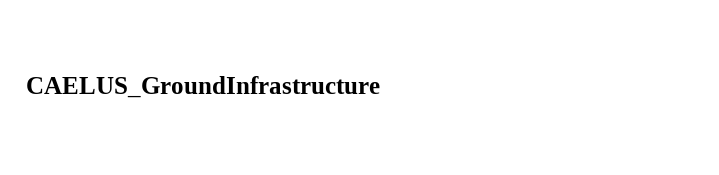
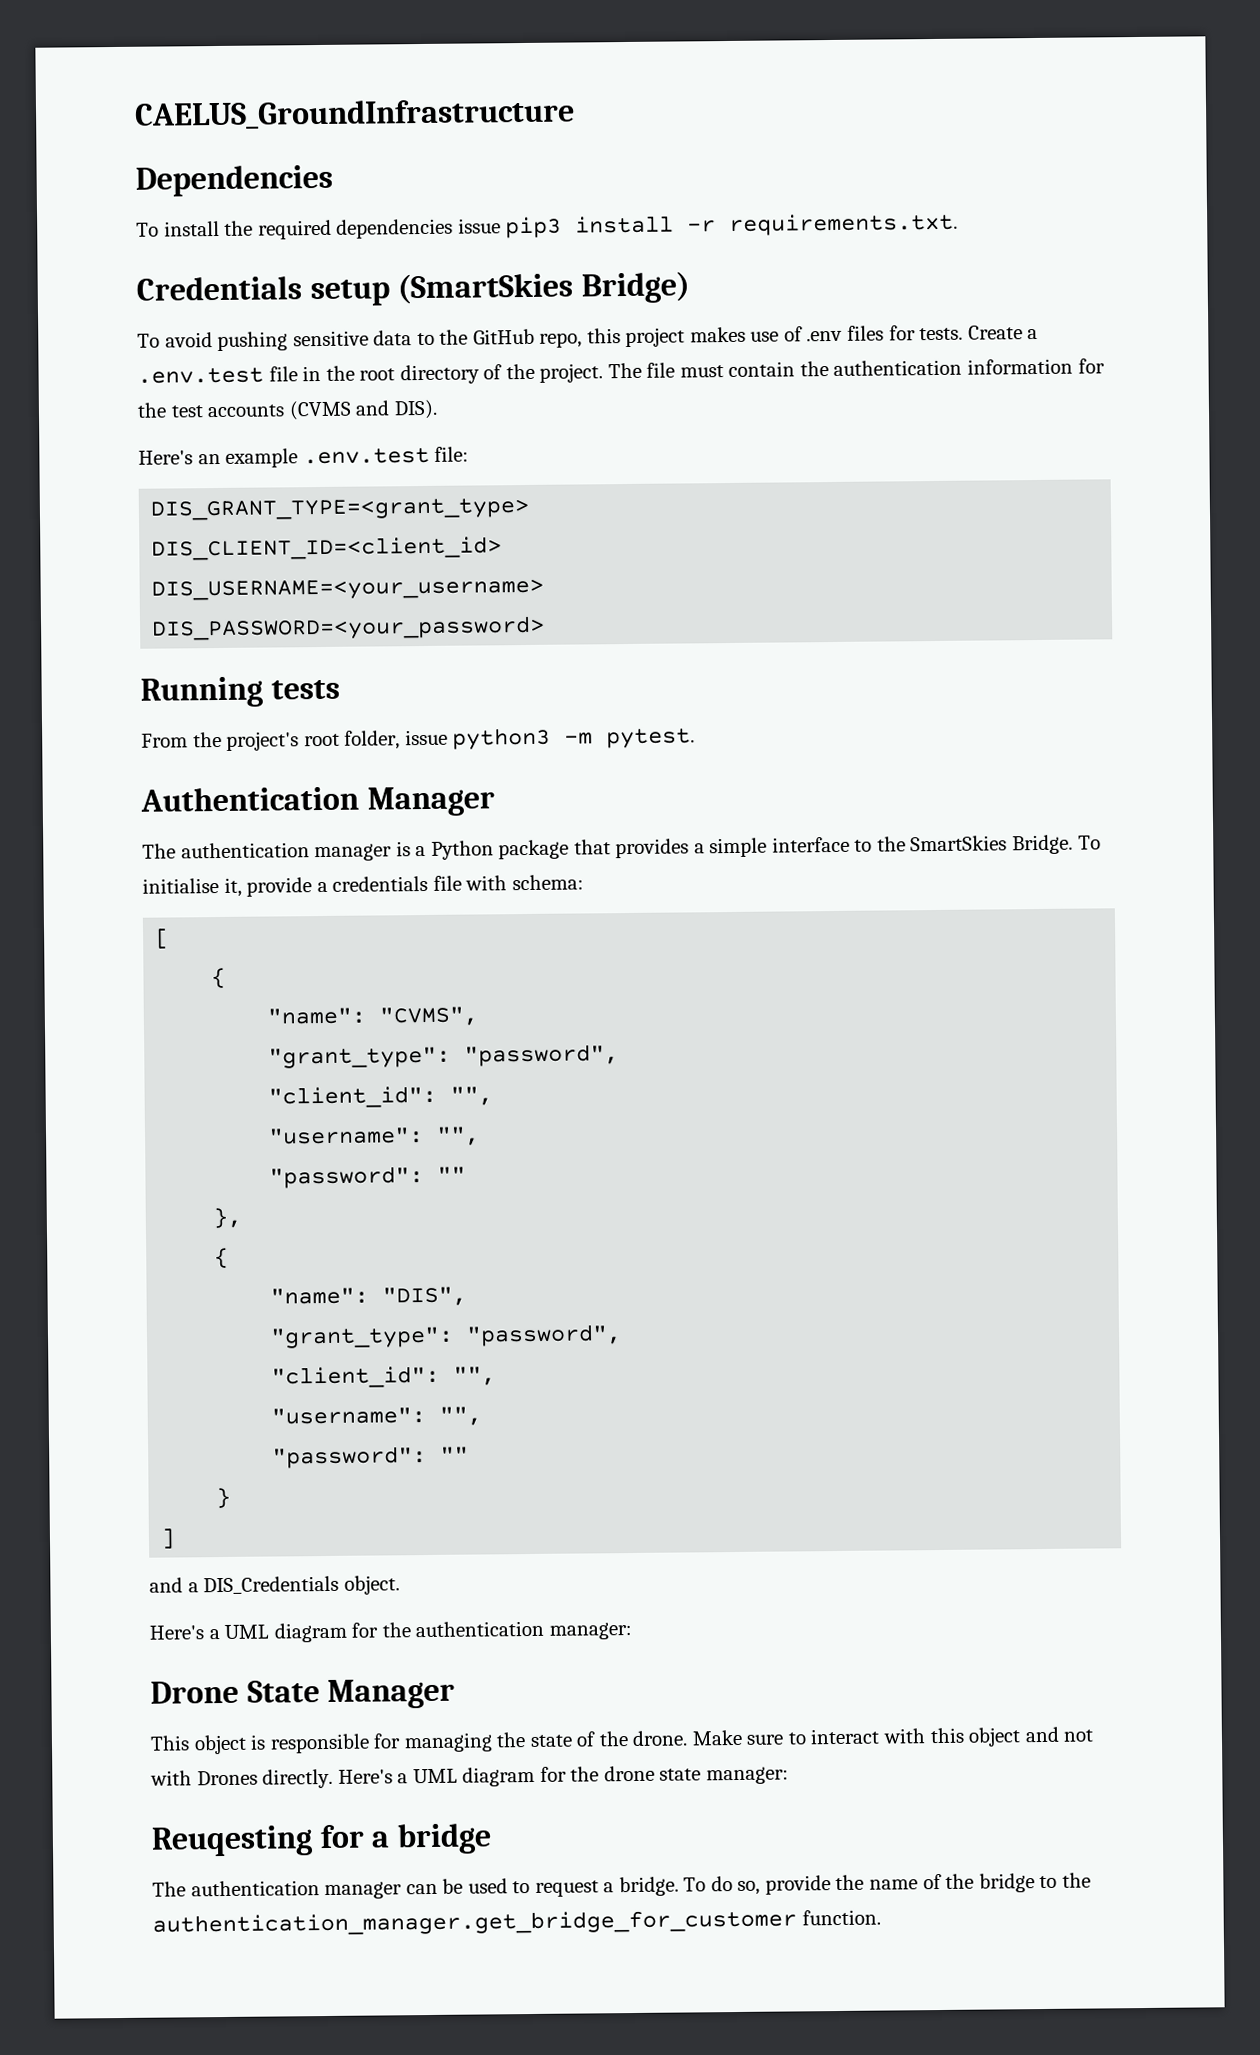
+ Dependencies
+ To install the required dependencies issue pip3 install -r requirements.txt.
+ Credentials setup (SmartSkies Bridge)
+ To avoid pushing sensitive data to the GitHub repo, this project makes use of .env files for tests. Create a .env.test file in the root directory of the project. The file must contain the authentication information for the test accounts (CVMS and DIS).
+ Here's an example .env.test file:
+ DIS_GRANT_TYPE=<grant_type>
+ DIS_CLIENT_ID=<client_id>
+ DIS_USERNAME=<your_username>
+ DIS_PASSWORD=<your_password>
+ Running tests
+ From the project's root folder, issue python3 -m pytest.
+ Authentication Manager
+ The authentication manager is a Python package that provides a simple interface to the SmartSkies Bridge. To initialise it, provide a credentials file with schema:
+ [
+ {
+ "name": "CVMS",
+ "grant_type": "password",
+ "client_id": "",
+ "username": "",
+ "password": ""
+ },
+ {
+ "name": "DIS",
+ "grant_type": "password",
+ "client_id": "",
+ "username": "",
+ "password": ""
+ }
+ ]
+ and a DIS_Credentials object.
+ Here's a UML diagram for the authentication manager:
+ Drone State Manager
+ This object is responsible for managing the state of the drone. Make sure to interact with this object and not with Drones directly. Here's a UML diagram for the drone state manager:
+ Reuqesting for a bridge
+ The authentication manager can be used to request a bridge. To do so, provide the name of the bridge to the authentication_manager.get_bridge_for_customer function.

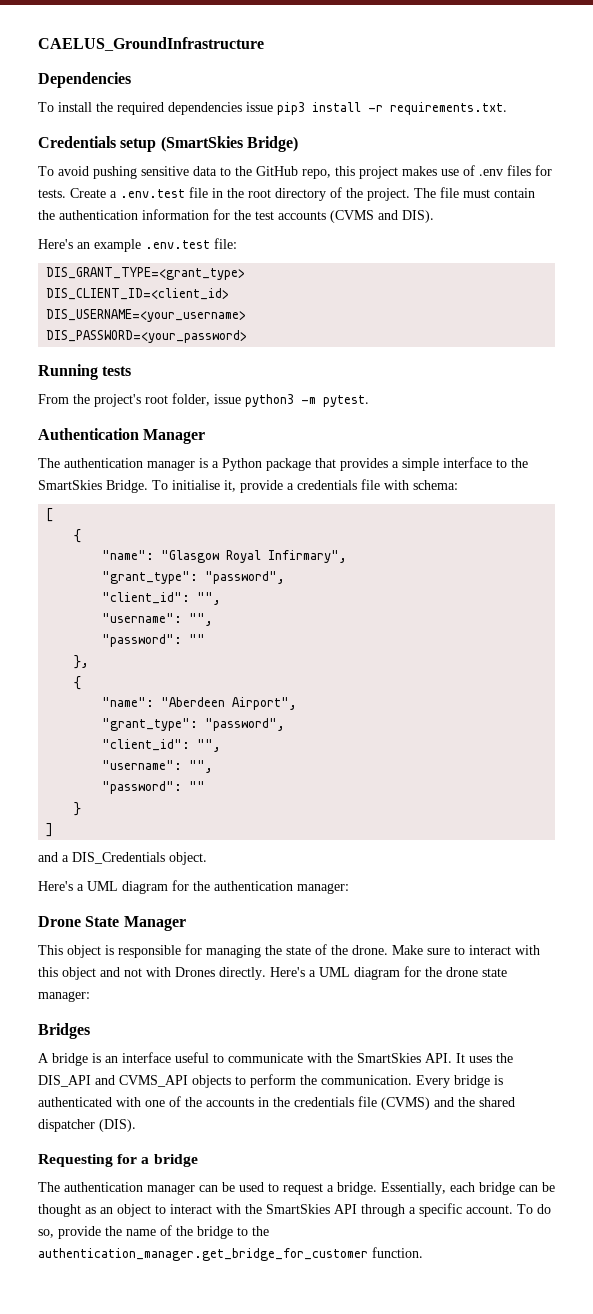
- "name": "CVMS",
+ "name": "Glasgow Royal Infirmary",
- "name": "DIS",
+ "name": "Aberdeen Airport",
- Reuqesting for a bridge
+ Bridges
+ A bridge is an interface useful to communicate with the SmartSkies API. It uses the DIS_API and CVMS_API objects to perform the communication. Every bridge is authenticated with one of the accounts in the credentials file (CVMS) and the shared dispatcher (DIS).
+ Requesting for a bridge
+ Essentially, each bridge can be thought as an object to interact with the SmartSkies API through a specific account.

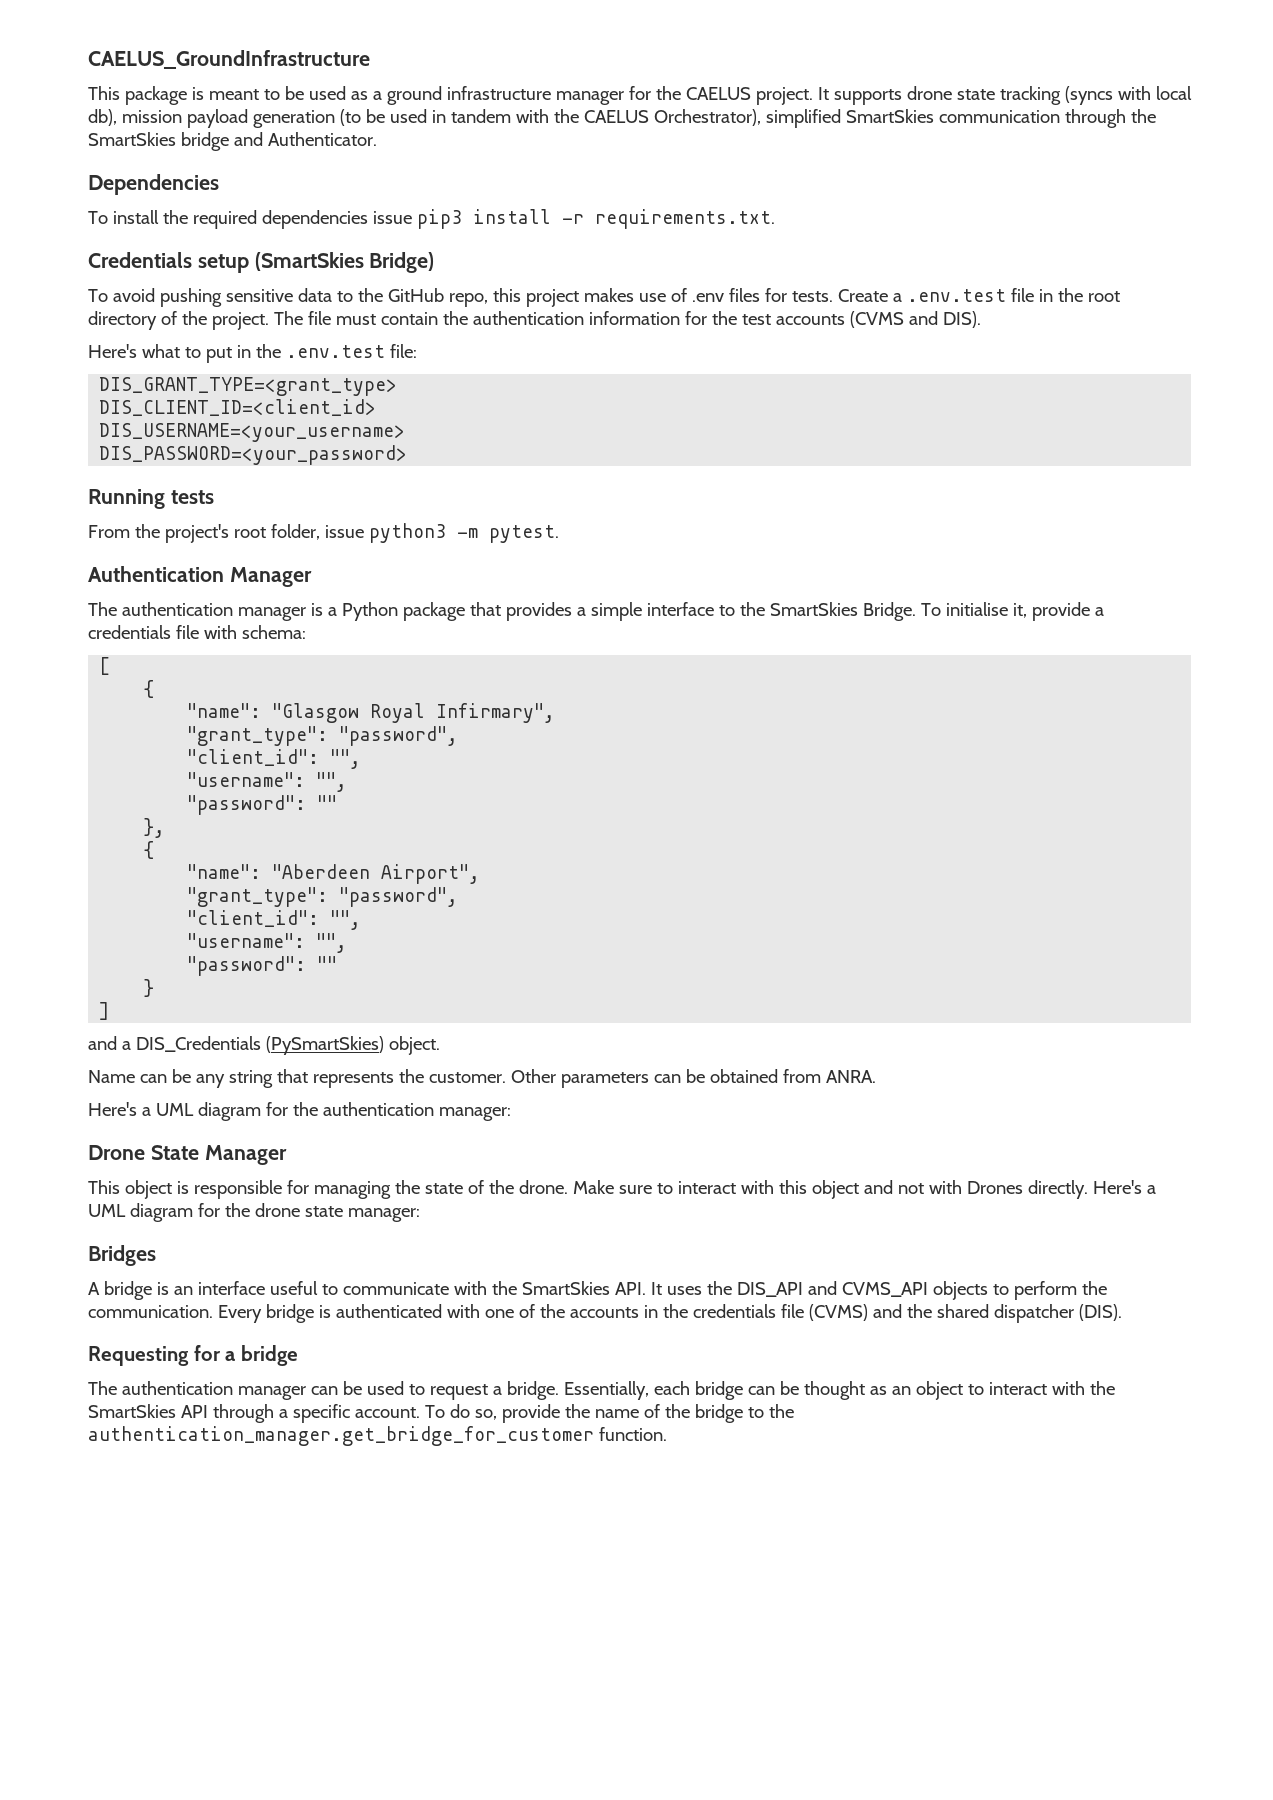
+ This package is meant to be used as a ground infrastructure manager for the CAELUS project. It supports drone state tracking (syncs with local db), mission payload generation (to be used in tandem with the CAELUS Orchestrator), simplified SmartSkies communication through the SmartSkies bridge and Authenticator.
- Here's an example .env.test file:
+ Here's what to put in the .env.test file:
- and a DIS_Credentials object.
+ and a DIS_Credentials (PySmartSkies) object.
+ Name can be any string that represents the customer. Other parameters can be obtained from ANRA.

